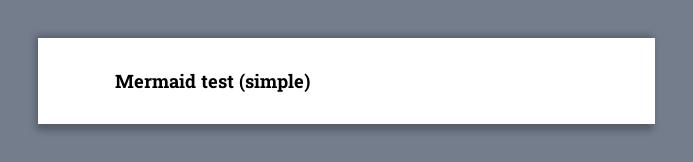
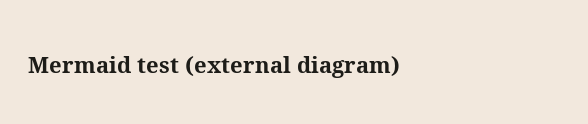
- Mermaid test (simple)
+ Mermaid test (external diagram)

